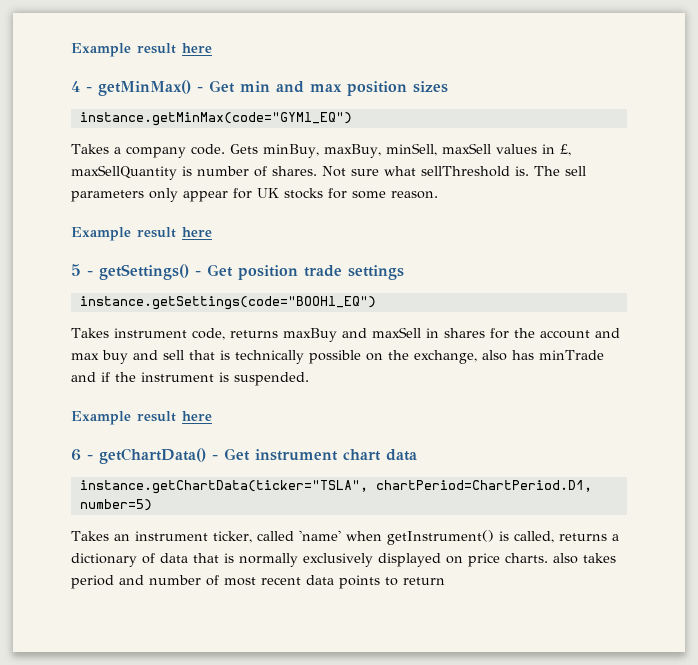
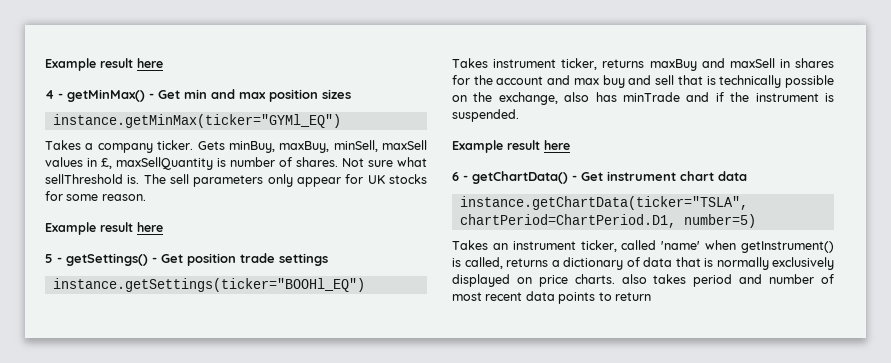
- instance.getMinMax(code="GYMl_EQ")
+ instance.getMinMax(ticker="GYMl_EQ")
- Takes a company code.
+ Takes a company ticker.
- instance.getSettings(code="BOOHl_EQ")
+ instance.getSettings(ticker="BOOHl_EQ")
- Takes instrument code, returns maxBuy and maxSell in shares for the account and max buy and sell that is technically possible on the exchange, also has minTrade and if the instrument is suspended.
+ Takes instrument ticker, returns maxBuy and maxSell in shares for the account and max buy and sell that is technically possible on the exchange, also has minTrade and if the instrument is suspended.

